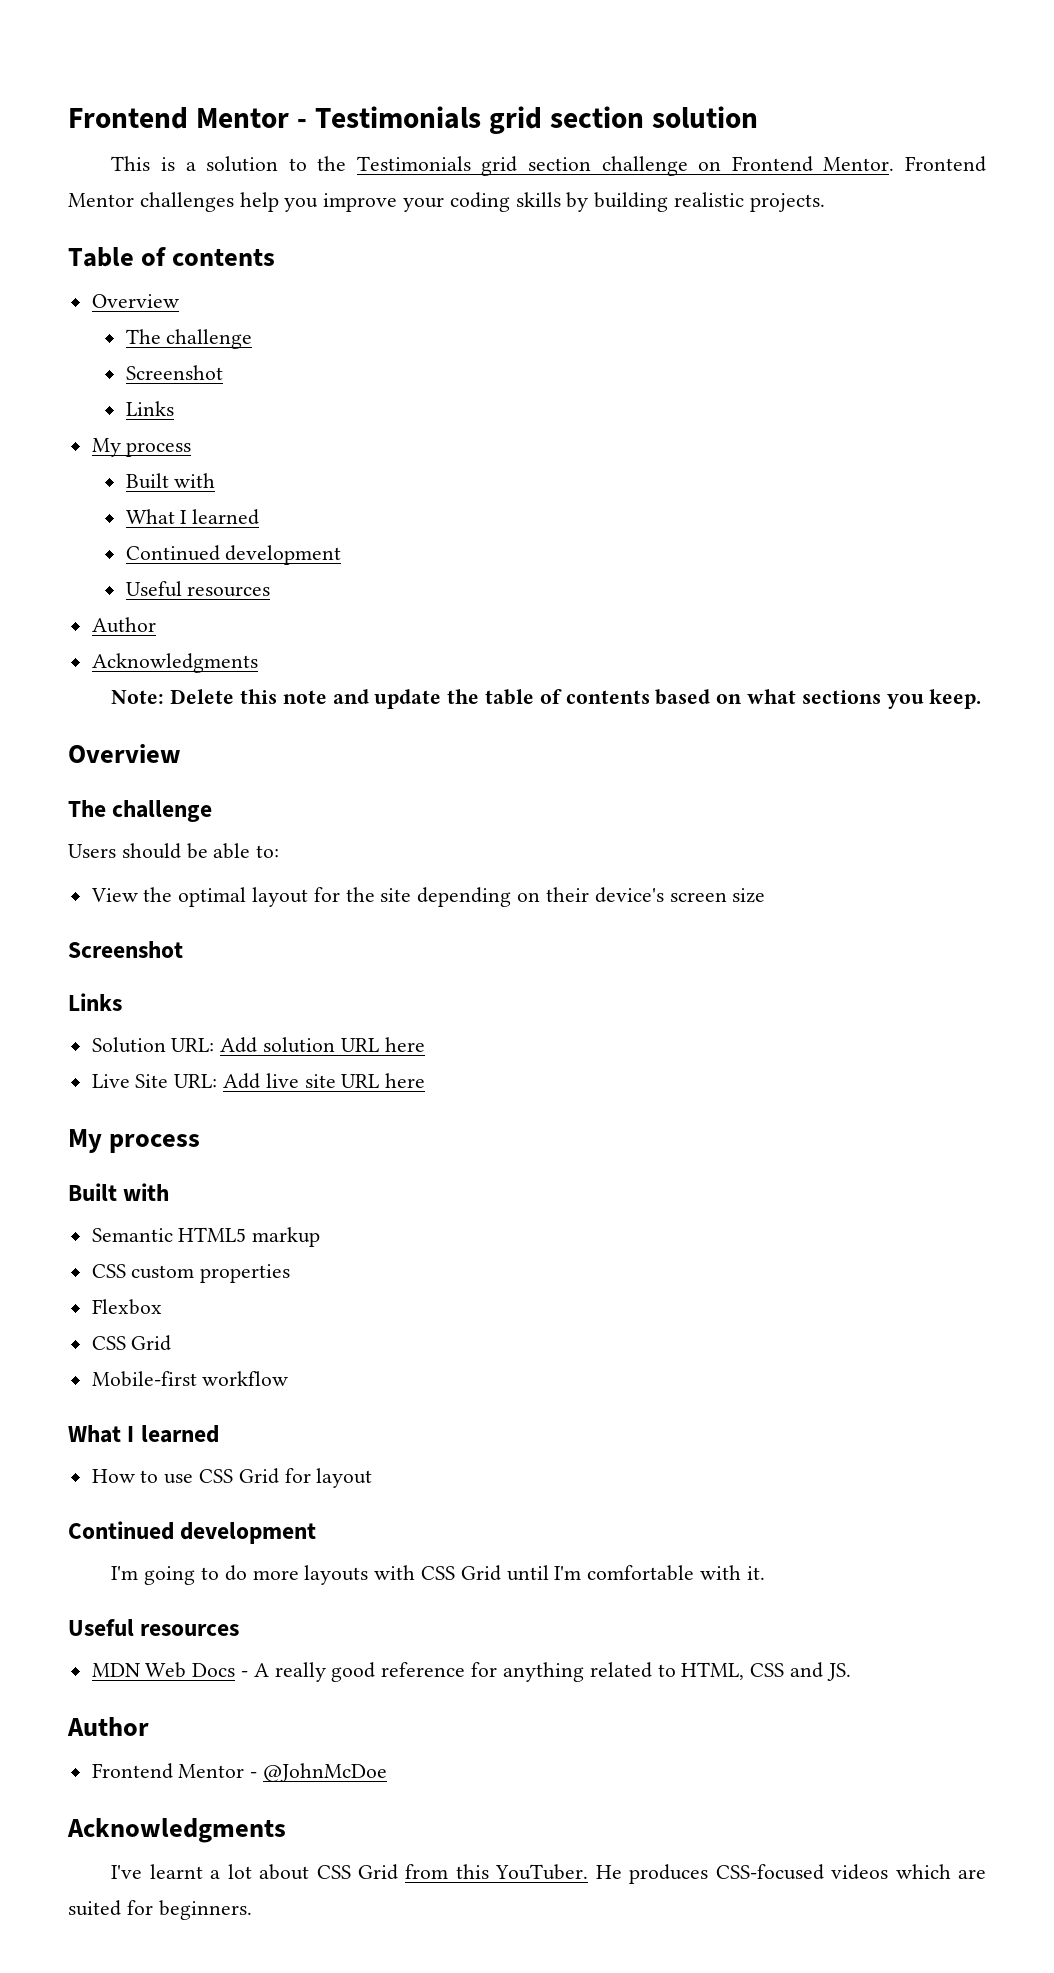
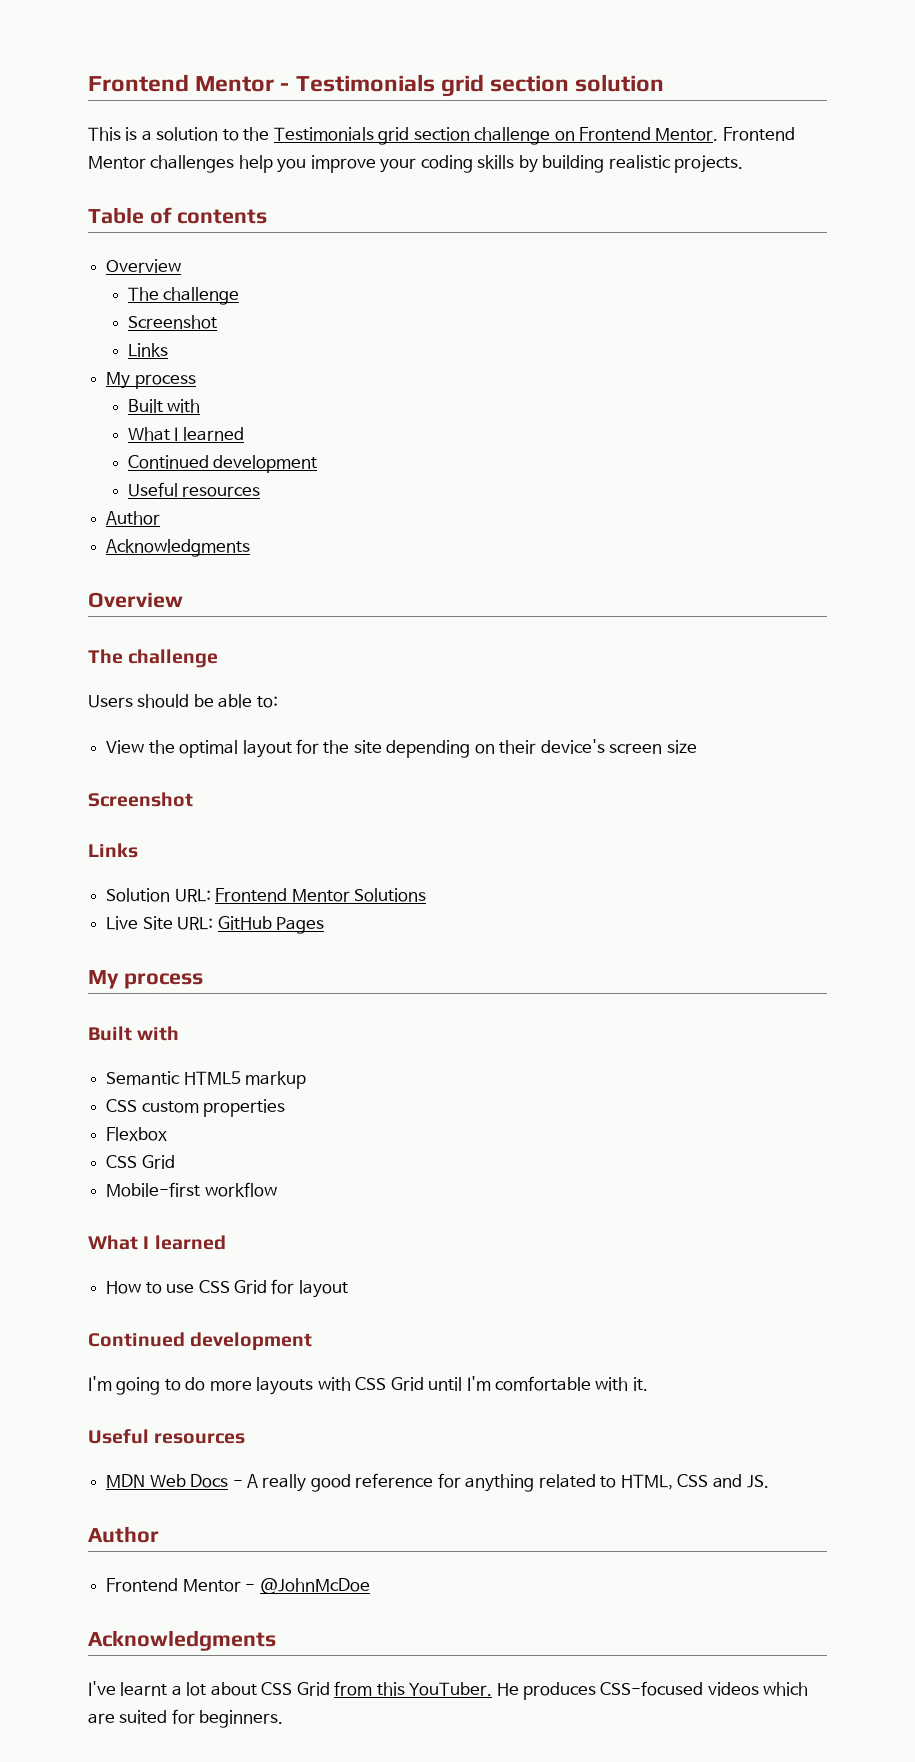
- Note: Delete this note and update the table of contents based on what sections you keep.
- Solution URL: Add solution URL here
+ Solution URL: Frontend Mentor Solutions
- Live Site URL: Add live site URL here
+ Live Site URL: GitHub Pages

